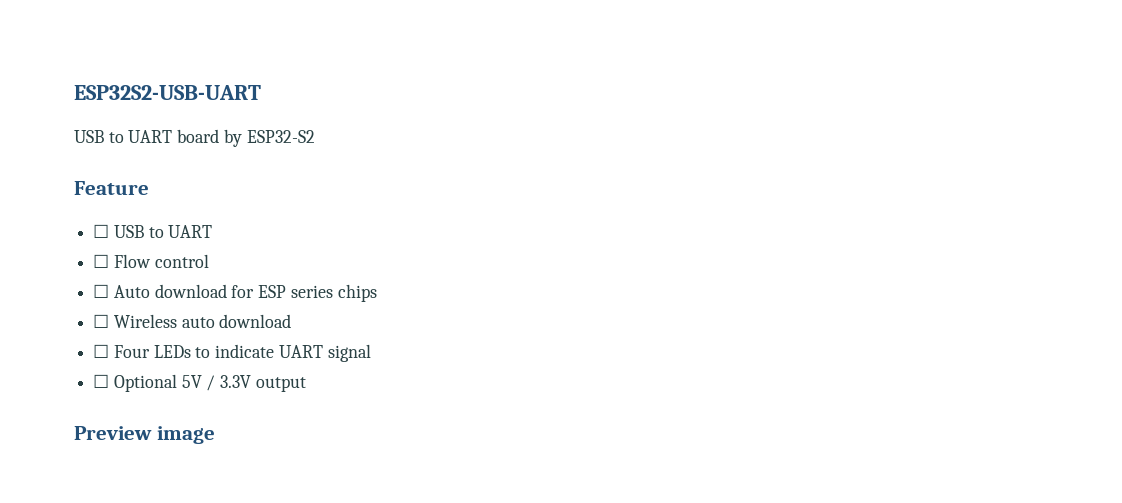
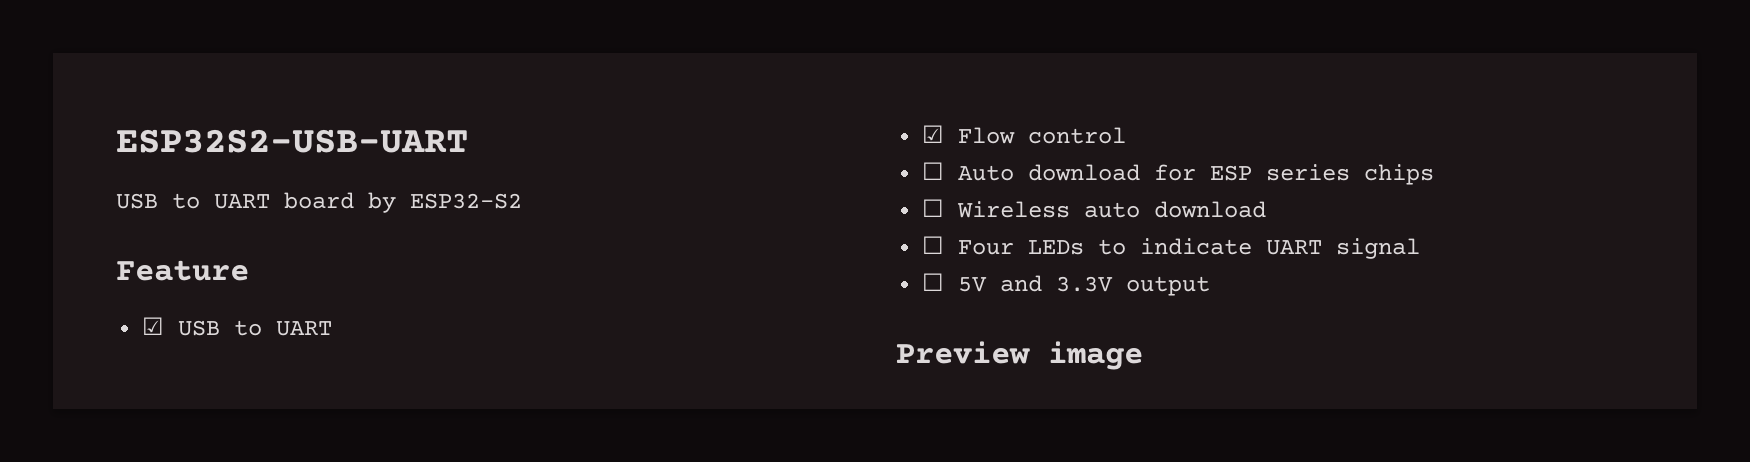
- ☐ USB to UART
+ ☑ USB to UART
- ☐ Flow control
+ ☑ Flow control
- ☐ Optional 5V / 3.3V output
+ ☐ 5V and 3.3V output

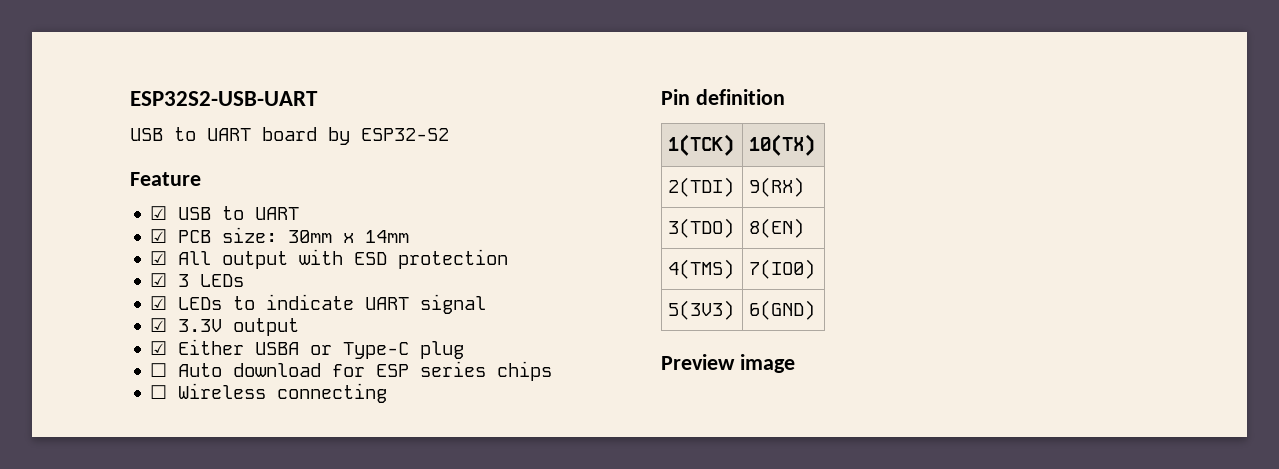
- ☑ Flow control
+ ☑ PCB size: 30mm x 14mm
+ ☑ All output with ESD protection
+ ☑ 3 LEDs
+ ☑ LEDs to indicate UART signal
+ ☑ 3.3V output
+ ☑ Either USBA or Type-C plug
- ☐ Wireless auto download
- ☐ Four LEDs to indicate UART signal
- ☐ 5V and 3.3V output
+ ☐ Wireless connecting
+ Pin definition
+ 1(TCK) | 10(TX)
+ 2(TDI) | 9(RX)
+ 3(TDO) | 8(EN)
+ 4(TMS) | 7(IO0)
+ 5(3V3) | 6(GND)

